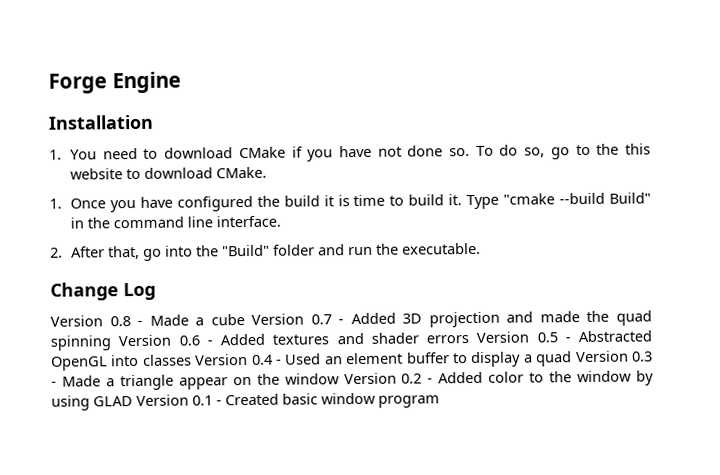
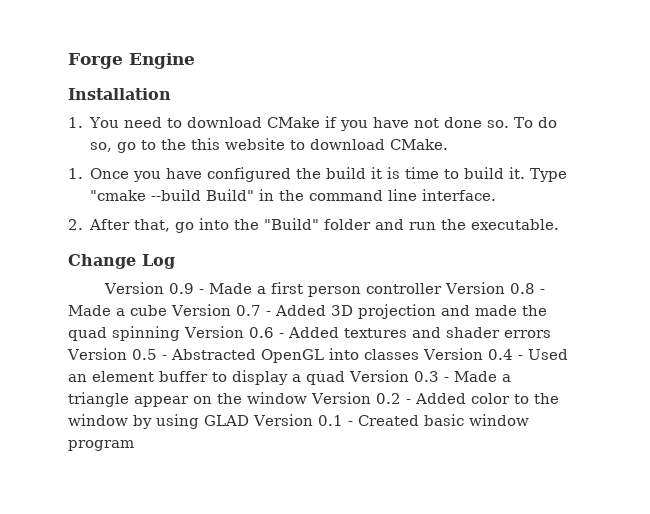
- Version 0.8 - Made a cube Version 0.7 - Added 3D projection and made the quad spinning Version 0.6 - Added textures and shader errors Version 0.5 - Abstracted OpenGL into classes Version 0.4 - Used an element buffer to display a quad Version 0.3 - Made a triangle appear on the window Version 0.2 - Added color to the window by using GLAD Version 0.1 - Created basic window program
+ Version 0.9 - Made a first person controller Version 0.8 - Made a cube Version 0.7 - Added 3D projection and made the quad spinning Version 0.6 - Added textures and shader errors Version 0.5 - Abstracted OpenGL into classes Version 0.4 - Used an element buffer to display a quad Version 0.3 - Made a triangle appear on the window Version 0.2 - Added color to the window by using GLAD Version 0.1 - Created basic window program

